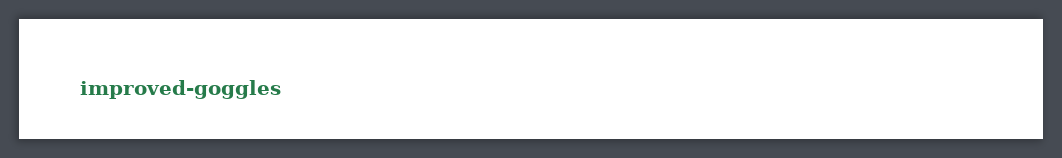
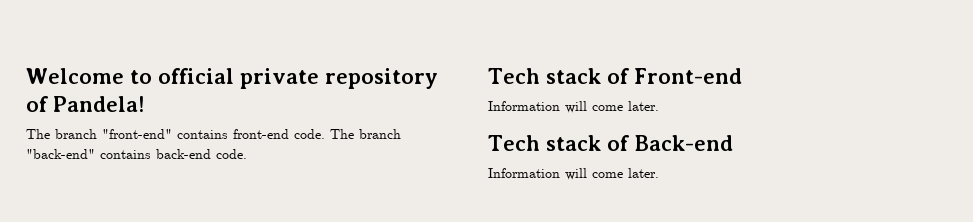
- improved-goggles
+ Welcome to official private repository of Pandela!
+ The branch "front-end" contains front-end code. The branch "back-end" contains back-end code.
+ Tech stack of Front-end
+ Information will come later.
+ Tech stack of Back-end
+ Information will come later.

